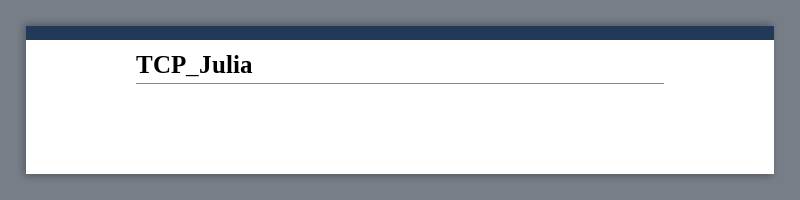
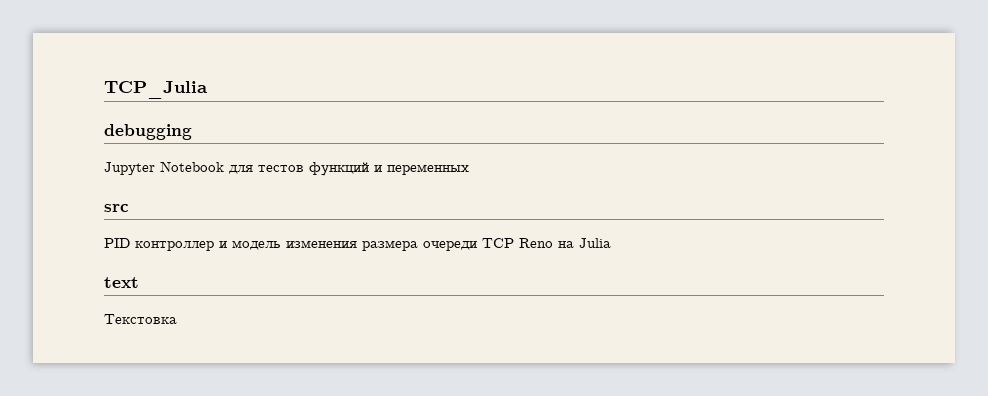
+ debugging
+ Jupyter Notebook для тестов функций и переменных
+ src
+ PID контроллер и модель изменения размера очереди TCP Reno на Julia
+ text
+ Текстовка

